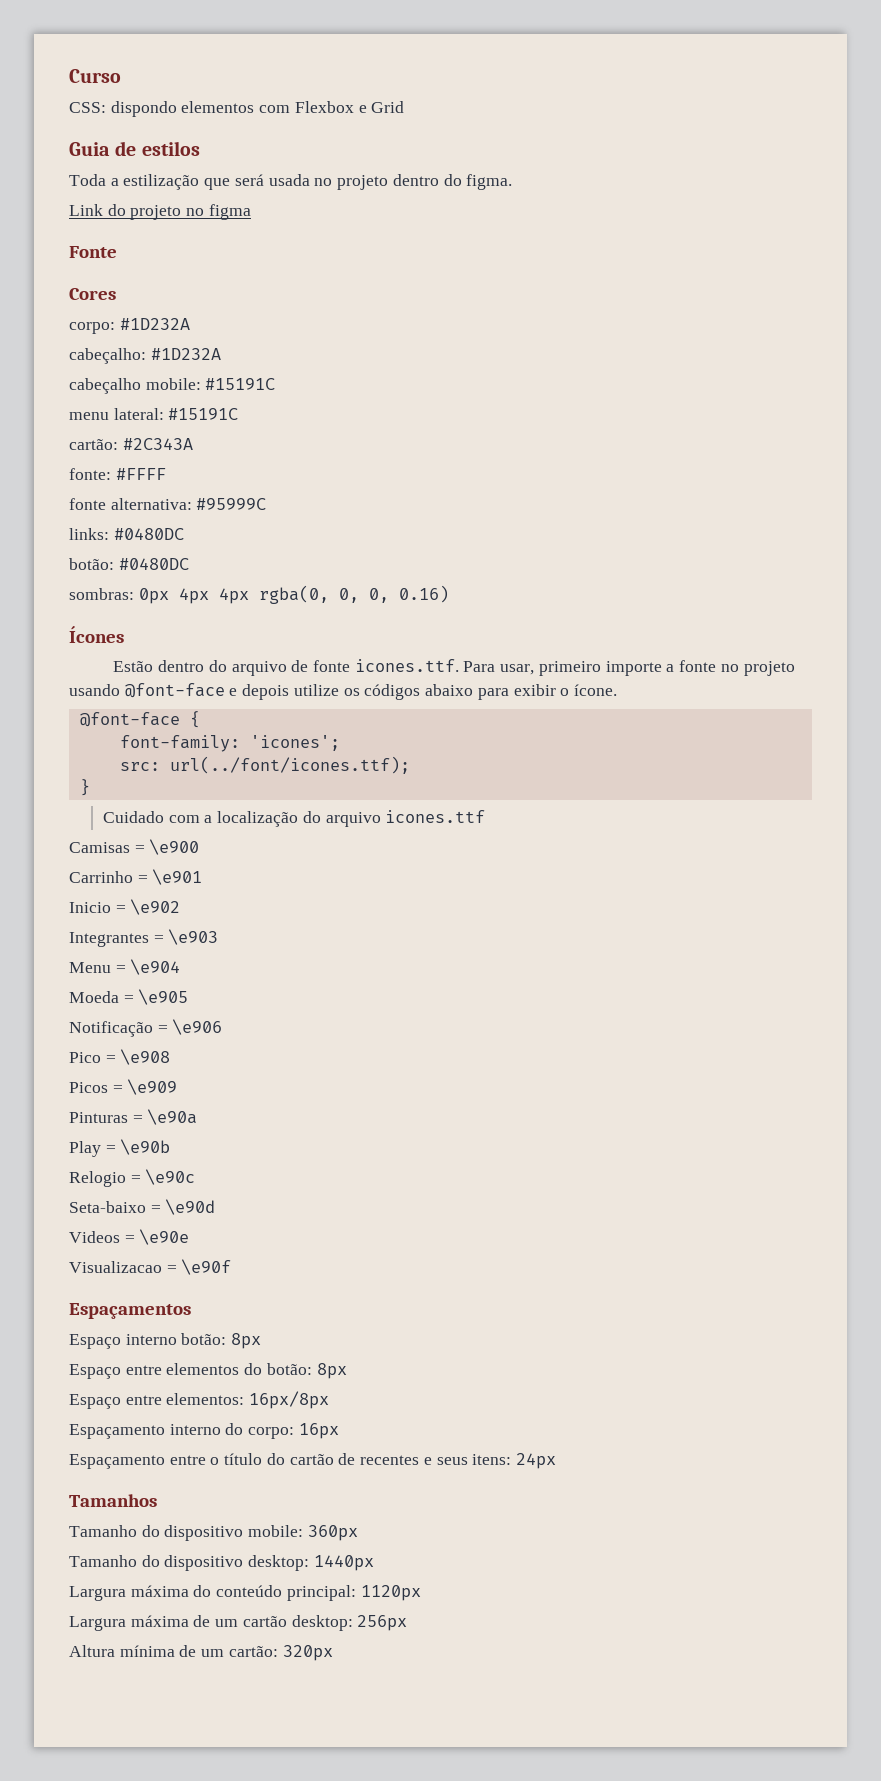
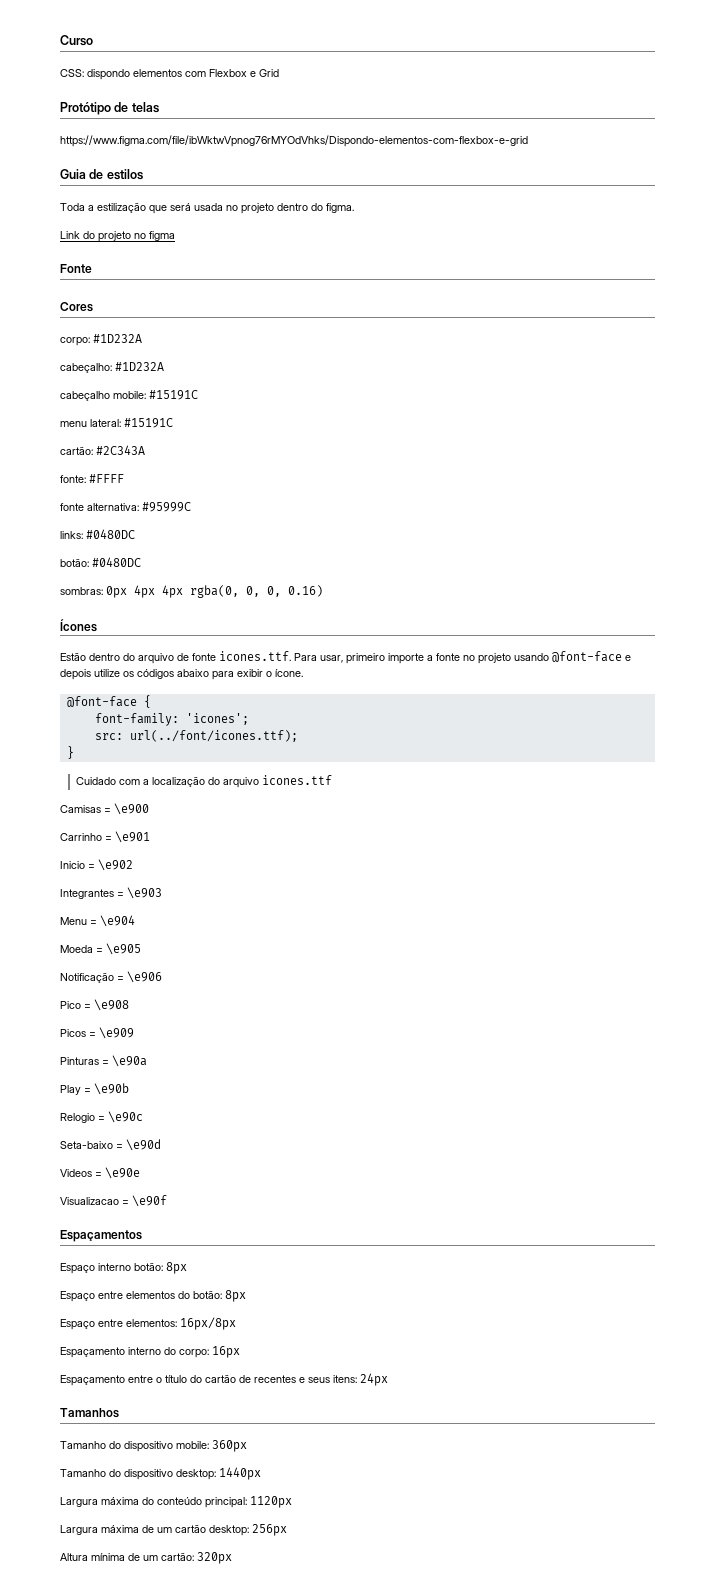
+ Protótipo de telas
+ https://www.figma.com/file/ibWktwVpnog76rMYOdVhks/Dispondo-elementos-com-flexbox-e-grid

